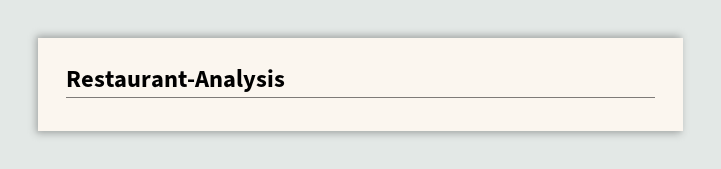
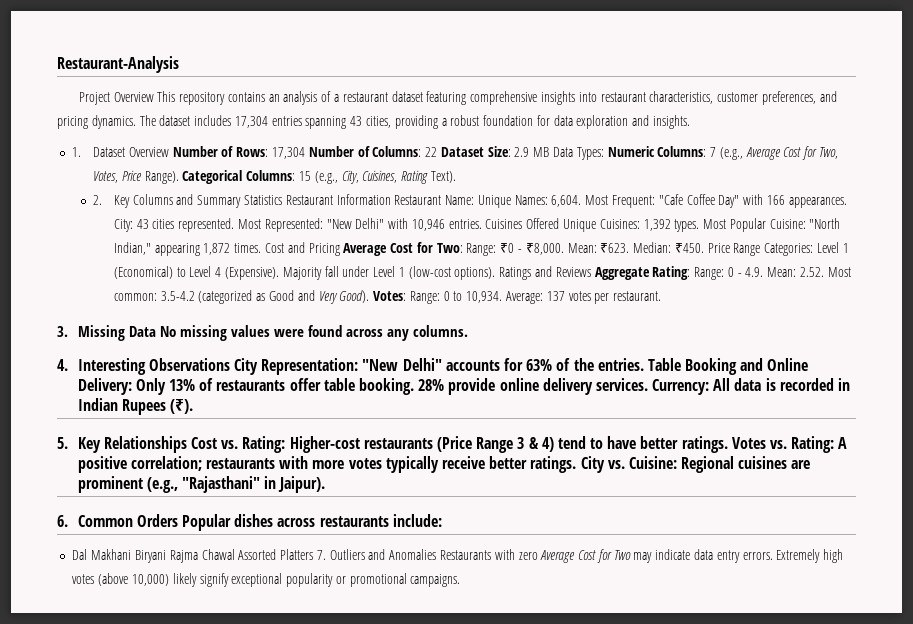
+ Project Overview This repository contains an analysis of a restaurant dataset featuring comprehensive insights into restaurant characteristics, customer preferences, and pricing dynamics. The dataset includes 17,304 entries spanning 43 cities, providing a robust foundation for data exploration and insights.
+ 1. Dataset Overview Number of Rows: 17,304 Number of Columns: 22 Dataset Size: 2.9 MB Data Types: Numeric Columns: 7 (e.g., Average Cost for Two, Votes, Price Range). Categorical Columns: 15 (e.g., City, Cuisines, Rating Text).
+ 2. Key Columns and Summary Statistics Restaurant Information Restaurant Name: Unique Names: 6,604. Most Frequent: "Cafe Coffee Day" with 166 appearances. City: 43 cities represented. Most Represented: "New Delhi" with 10,946 entries. Cuisines Offered Unique Cuisines: 1,392 types. Most Popular Cuisine: "North Indian," appearing 1,872 times. Cost and Pricing Average Cost for Two: Range: ₹0 - ₹8,000. Mean: ₹623. Median: ₹450. Price Range Categories: Level 1 (Economical) to Level 4 (Expensive). Majority fall under Level 1 (low-cost options). Ratings and Reviews Aggregate Rating: Range: 0 - 4.9. Mean: 2.52. Most common: 3.5-4.2 (categorized as Good and Very Good). Votes: Range: 0 to 10,934. Average: 137 votes per restaurant.
+ 3. Missing Data No missing values were found across any columns.
+ 4. Interesting Observations City Representation: "New Delhi" accounts for 63% of the entries. Table Booking and Online Delivery: Only 13% of restaurants offer table booking. 28% provide online delivery services. Currency: All data is recorded in Indian Rupees (₹).
+ 5. Key Relationships Cost vs. Rating: Higher-cost restaurants (Price Range 3 & 4) tend to have better ratings. Votes vs. Rating: A positive correlation; restaurants with more votes typically receive better ratings. City vs. Cuisine: Regional cuisines are prominent (e.g., "Rajasthani" in Jaipur).
+ 6. Common Orders Popular dishes across restaurants include:
+ Dal Makhani Biryani Rajma Chawal Assorted Platters 7. Outliers and Anomalies Restaurants with zero Average Cost for Two may indicate data entry errors. Extremely high votes (above 10,000) likely signify exceptional popularity or promotional campaigns.

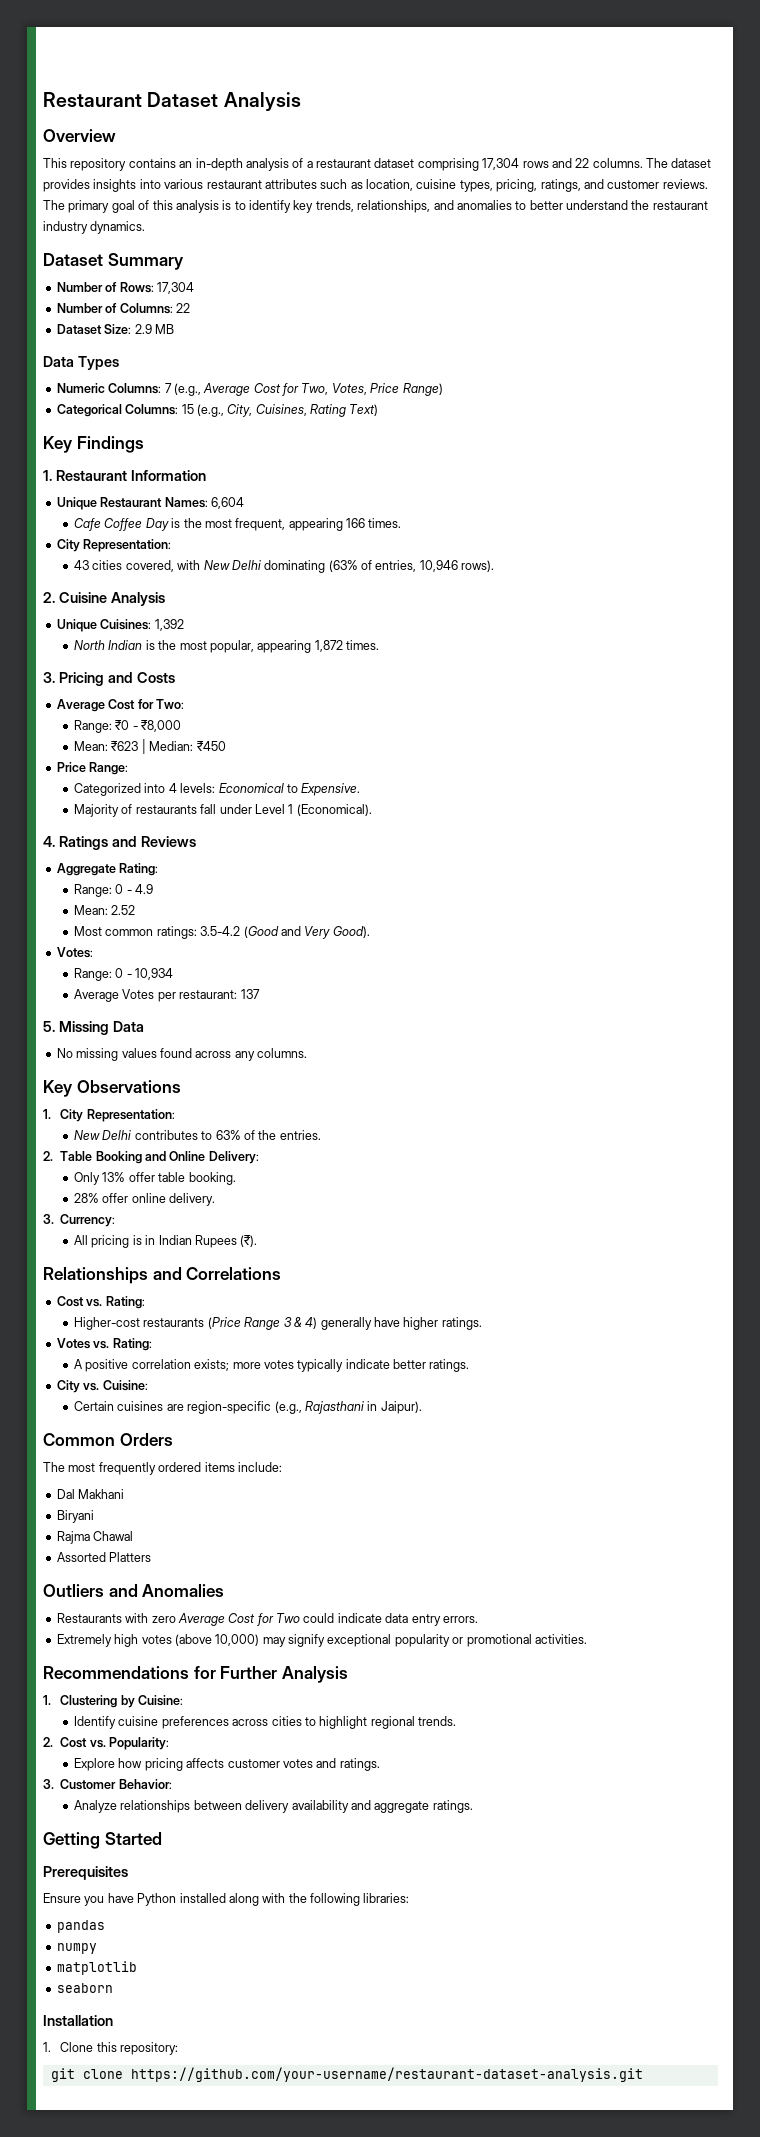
- Restaurant-Analysis
- Project Overview This repository contains an analysis of a restaurant dataset featuring comprehensive insights into restaurant characteristics, customer preferences, and pricing dynamics. The dataset includes 17,304 entries spanning 43 cities, providing a robust foundation for data exploration and insights.
- 1. Dataset Overview Number of Rows: 17,304 Number of Columns: 22 Dataset Size:
+ Restaurant Dataset Analysis
+ Overview
+ This repository contains an in-depth analysis of a restaurant dataset comprising 17,304 rows and 22 columns. The dataset provides insights into various restaurant attributes such as location, cuisine types, pricing, ratings, and customer reviews. The primary goal of this analysis is to identify key trends, relationships, and anomalies to better understand the restaurant industry dynamics.
+ Dataset Summary
+ Number of Rows: 17,304
+ Number of Columns: 22
+ Dataset Size:
- 2.9 MB Data Types: Numeric Columns:
+ 2.9 MB
+ Data Types
+ Numeric Columns:
- 7 (e.g., Average Cost for Two, Votes, Price Range). Categorical Columns:
+ 7 (e.g., Average Cost for Two, Votes, Price Range)
+ Categorical Columns:
- 15 (e.g., City, Cuisines, Rating Text).
- 2. Key Columns and Summary Statistics Restaurant Information Restaurant Name: Unique Names: 6,604. Most Frequent: "Cafe Coffee Day" with 166 appearances. City: 43 cities represented. Most Represented: "New Delhi" with 10,946 entries. Cuisines Offered Unique Cuisines: 1,392 types. Most Popular Cuisine: "North Indian," appearing 1,872 times. Cost and Pricing Average Cost for Two: Range:
+ 15 (e.g., City, Cuisines, Rating Text)
+ Key Findings
+ 1. Restaurant Information
+ Unique Restaurant Names: 6,604
+ Cafe Coffee Day is the most frequent, appearing 166 times.
+ City Representation:
+ 43 cities covered, with New Delhi dominating (63% of entries, 10,946 rows).
+ 2. Cuisine Analysis
+ Unique Cuisines: 1,392
+ North Indian is the most popular, appearing 1,872 times.
+ 3. Pricing and Costs
+ Average Cost for Two:
+ Range:
- ₹0 - ₹8,000. Mean: ₹623. Median: ₹450. Price Range Categories: Level 1 (Economical) to Level 4 (Expensive). Majority fall under Level 1 (low-cost options). Ratings and Reviews Aggregate Rating: Range: 0 - 4.9. Mean: 2.52. Most common: 3.5-4.2 (categorized as Good and Very Good). Votes: Range: 0 to 10,934. Average: 137 votes per restaurant.
- 3. Missing Data No missing values were found across any columns.
+ ₹0 - ₹8,000
+ Mean: ₹623 | Median: ₹450
+ Price Range:
+ Categorized into 4 levels: Economical to Expensive.
+ Majority of restaurants fall under Level 1 (Economical).
+ 4. Ratings and Reviews
+ Aggregate Rating:
+ Range: 0 - 4.9
+ Mean: 2.52
+ Most common ratings: 3.5-4.2 (Good and Very Good).
+ Votes:
+ Range: 0 - 10,934
+ Average Votes per restaurant: 137
+ 5. Missing Data
+ No missing values found across any columns.
- 4. Interesting Observations City Representation: "New Delhi" accounts for 63% of the entries. Table Booking and Online Delivery: Only 13% of restaurants offer table booking. 28% provide online delivery services. Currency: All data is recorded in Indian Rupees (₹).
+ Key Observations
+ 1. City Representation:
+ New Delhi contributes to 63% of the entries.
+ 2. Table Booking and Online Delivery:
+ Only 13% offer table booking.
+ 28% offer online delivery.
+ 3. Currency:
+ All pricing is in Indian Rupees (₹).
- 5. Key Relationships Cost vs. Rating: Higher-cost restaurants (Price Range 3 & 4) tend to have better ratings. Votes vs. Rating: A positive correlation; restaurants with more votes typically receive better ratings. City vs. Cuisine: Regional cuisines are prominent (e.g., "Rajasthani" in Jaipur).
+ Relationships and Correlations
+ Cost vs. Rating:
+ Higher-cost restaurants (Price Range 3 & 4) generally have higher ratings.
+ Votes vs. Rating:
+ A positive correlation exists; more votes typically indicate better ratings.
+ City vs. Cuisine:
+ Certain cuisines are region-specific (e.g., Rajasthani in Jaipur).
- 6. Common Orders Popular dishes across restaurants include:
+ Common Orders
+ The most frequently ordered items include:
- Dal Makhani Biryani Rajma Chawal Assorted Platters 7. Outliers and Anomalies Restaurants with zero Average Cost for Two may indicate data entry errors. Extremely high votes (above 10,000) likely signify exceptional popularity or promotional campaigns.
+ Dal Makhani
+ Biryani
+ Rajma Chawal
+ Assorted Platters
+ Outliers and Anomalies
+ Restaurants with zero Average Cost for Two could indicate data entry errors.
+ Extremely high votes (above 10,000) may signify exceptional popularity or promotional activities.
+ Recommendations for Further Analysis
+ 1. Clustering by Cuisine:
+ Identify cuisine preferences across cities to highlight regional trends.
+ 2. Cost vs. Popularity:
+ Explore how pricing affects customer votes and ratings.
+ 3. Customer Behavior:
+ Analyze relationships between delivery availability and aggregate ratings.
+ Getting Started
+ Prerequisites
+ Ensure you have Python installed along with the following libraries:
+ pandas
+ numpy
+ matplotlib
+ seaborn
+ Installation
+ 1. Clone this repository:
+ git clone https://github.com/your-username/restaurant-dataset-analysis.git

